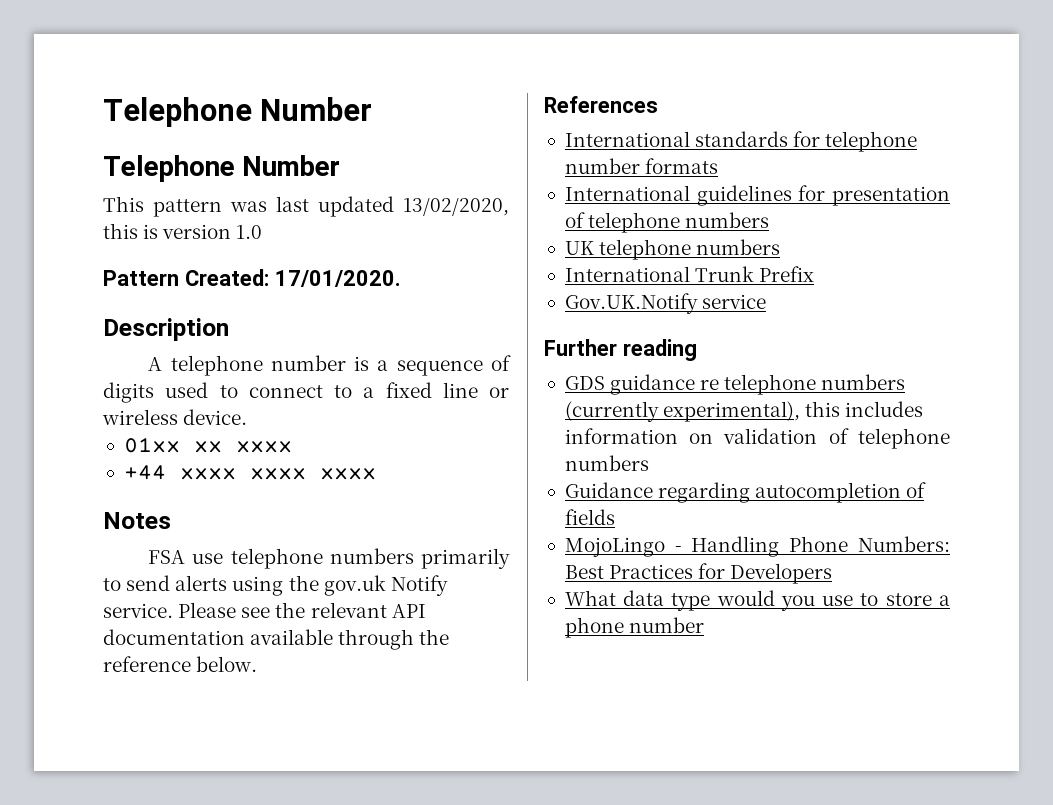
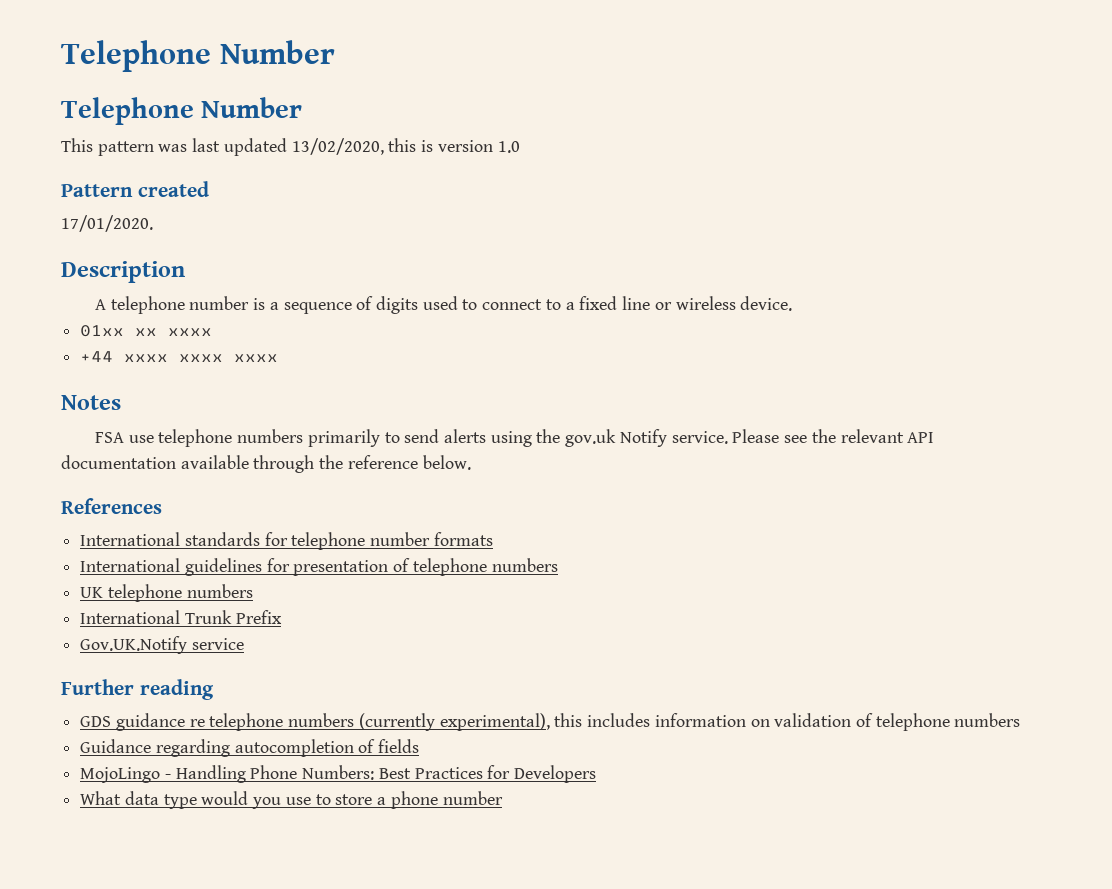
- Pattern Created: 17/01/2020.
+ Pattern created
+ 17/01/2020.

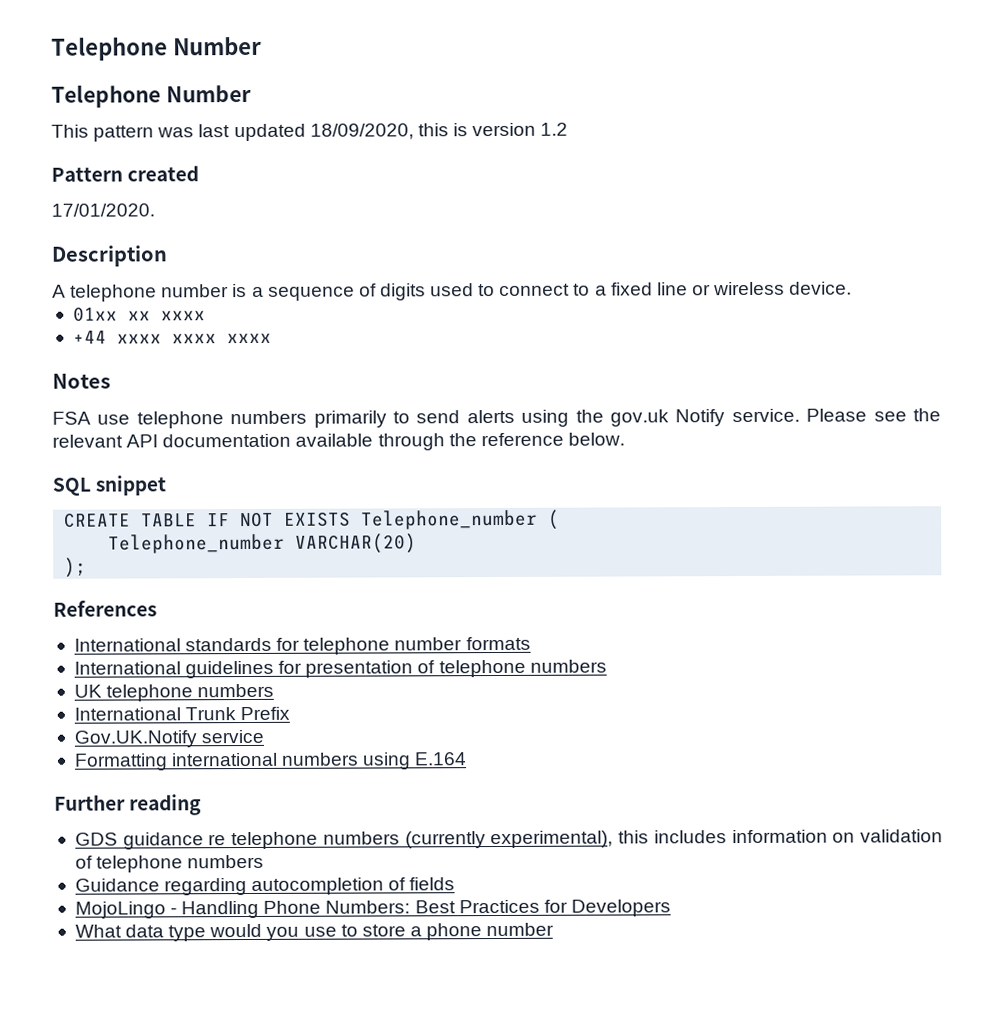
- This pattern was last updated 13/02/2020, this is version 1.0
+ This pattern was last updated 18/09/2020, this is version 1.2
+ SQL snippet
+ CREATE TABLE IF NOT EXISTS Telephone_number (
+ Telephone_number VARCHAR(20)
+ );
+ Formatting international numbers using E.164

